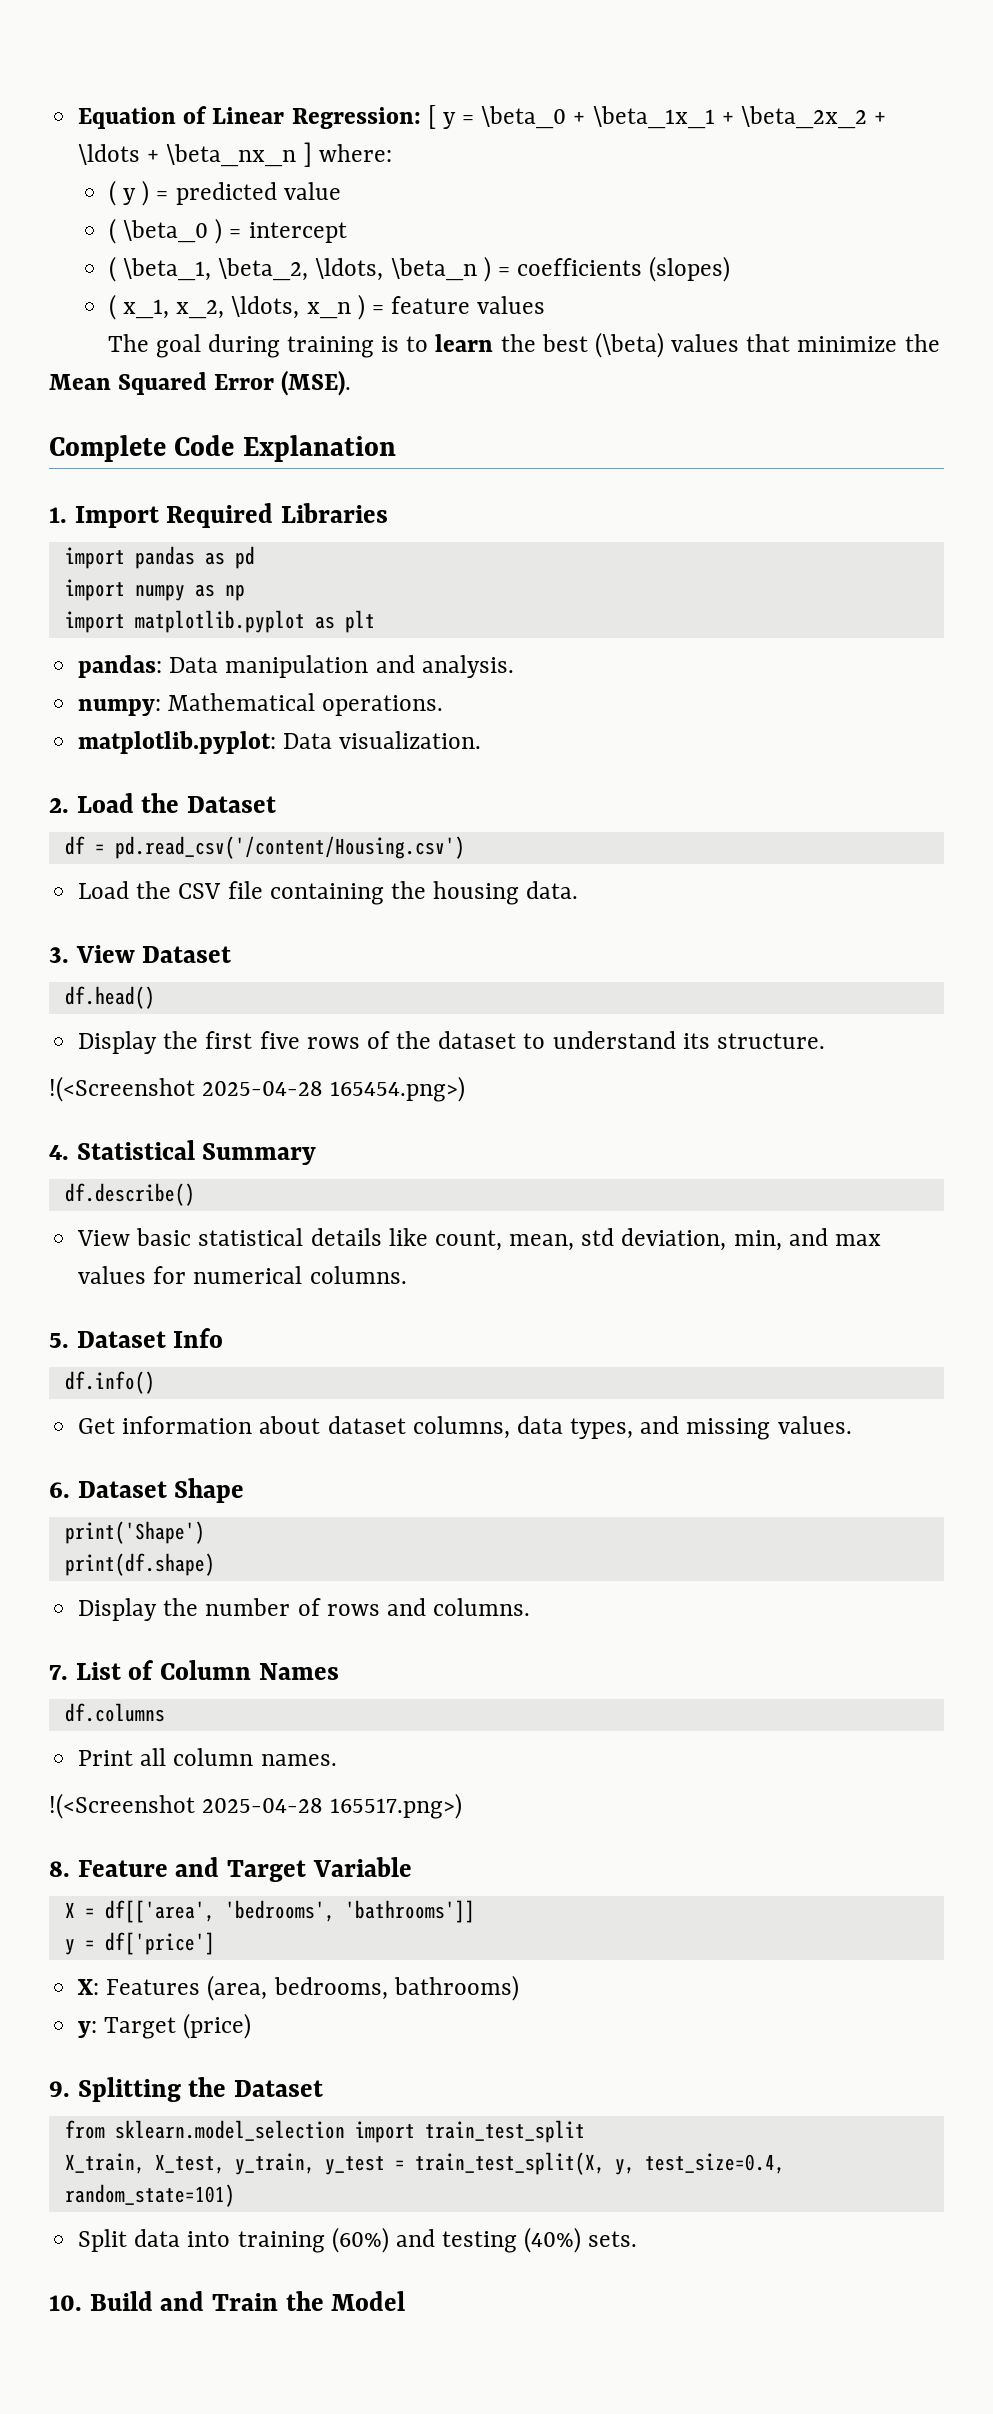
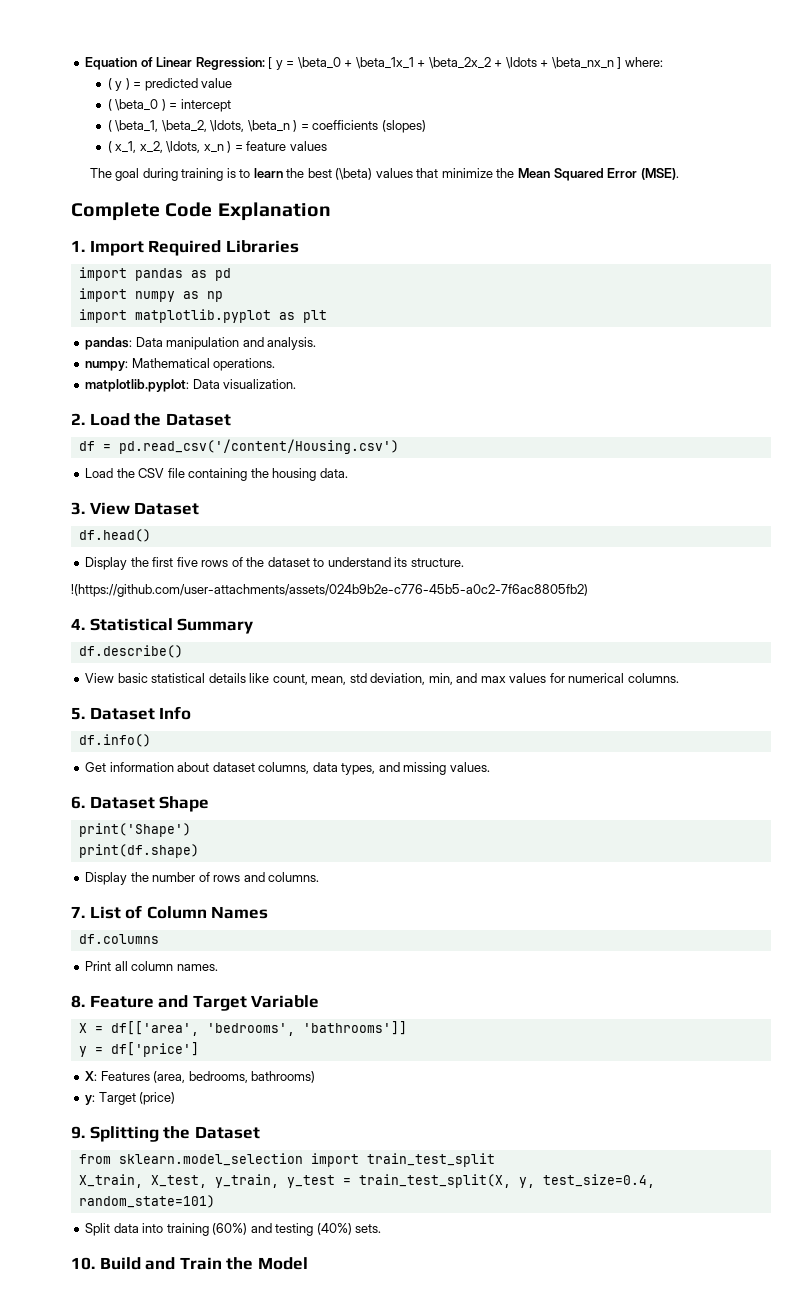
- !(<Screenshot 2025-04-28 165454.png>)
+ !(https://github.com/user-attachments/assets/024b9b2e-c776-45b5-a0c2-7f6ac8805fb2)
- !(<Screenshot 2025-04-28 165517.png>)

